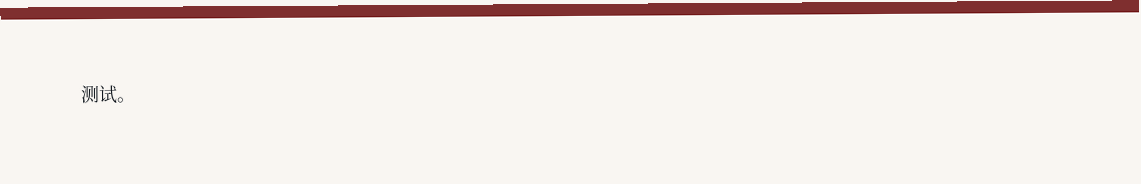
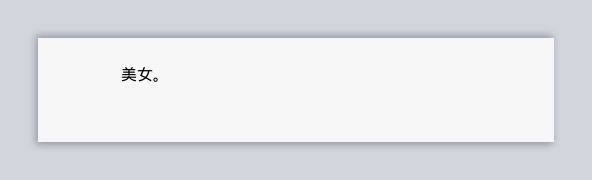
- 测试。
+ 美女。

